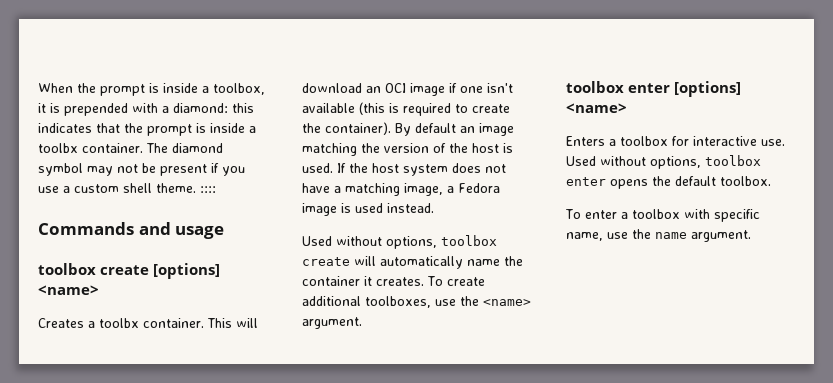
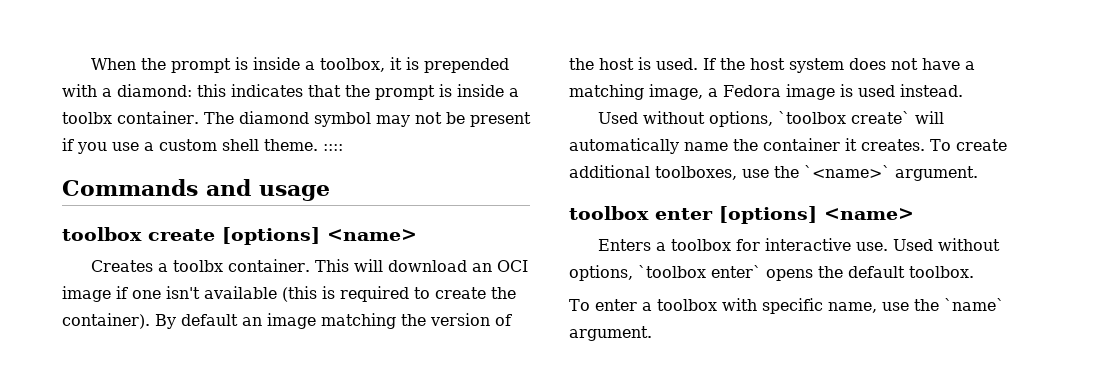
- Used without options, toolbox create will automatically name the container it creates.
+ Used without options, `toolbox create` will automatically name the container it creates.
- To create additional toolboxes, use the <name> argument.
+ To create additional toolboxes, use the `<name>` argument.
- Used without options, toolbox enter opens the default toolbox.
+ Used without options, `toolbox enter` opens the default toolbox.
- To enter a toolbox with specific name, use the name argument.
+ To enter a toolbox with specific name, use the `name` argument.

